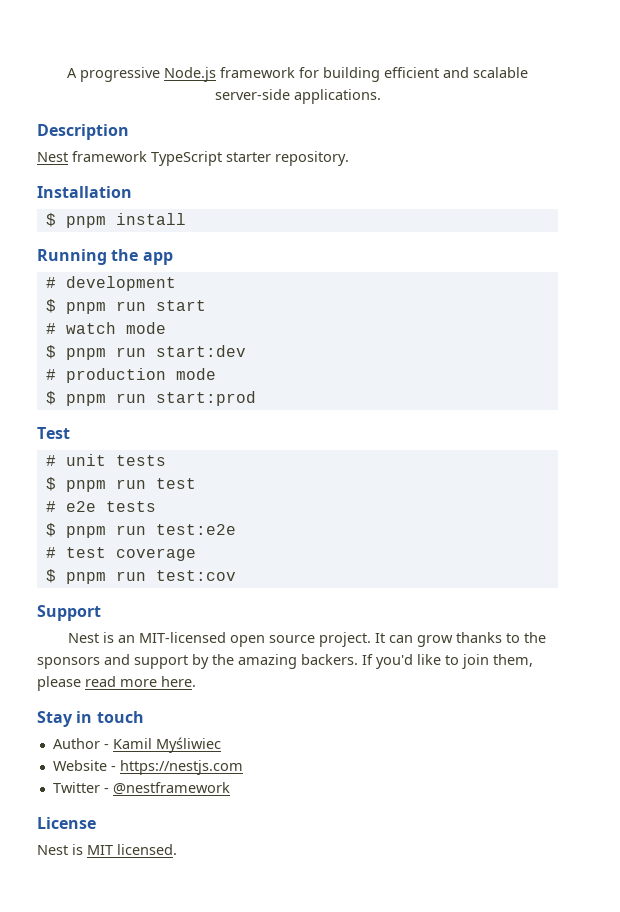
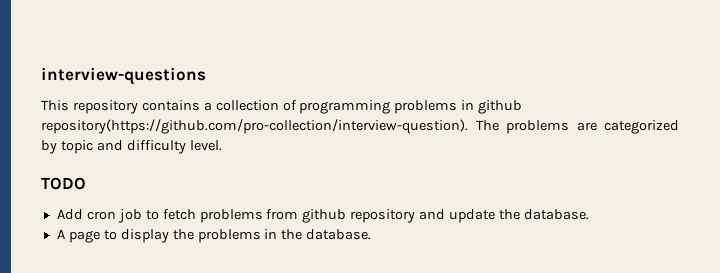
- A progressive Node.js framework for building efficient and scalable server-side applications.
- Description
- Nest framework TypeScript starter repository.
- Installation
- $ pnpm install
- Running the app
- # development
- $ pnpm run start
- # watch mode
- $ pnpm run start:dev
- # production mode
- $ pnpm run start:prod
- Test
- # unit tests
- $ pnpm run test
- # e2e tests
- $ pnpm run test:e2e
- # test coverage
- $ pnpm run test:cov
- Support
- Nest is an MIT-licensed open source project. It can grow thanks to the sponsors and support by the amazing backers. If you'd like to join them, please read more here.
- Stay in touch
- Author - Kamil Myśliwiec
- Website - https://nestjs.com
- Twitter - @nestframework
- License
- Nest is MIT licensed.
+ interview-questions
+ This repository contains a collection of programming problems in github repository(https://github.com/pro-collection/interview-question). The problems are categorized by topic and difficulty level.
+ TODO
+ Add cron job to fetch problems from github repository and update the database.
+ A page to display the problems in the database.

